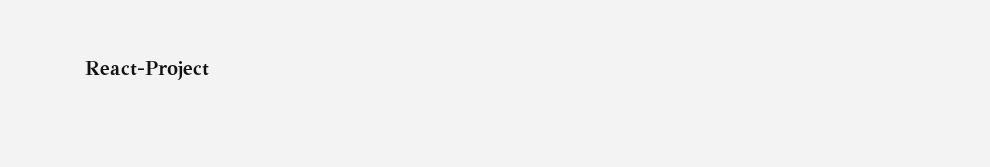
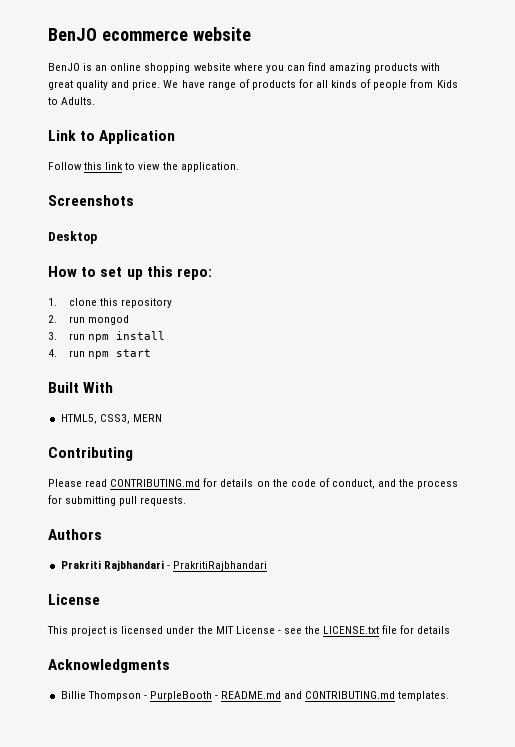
- React-Project
+ BenJO ecommerce website
+ BenJO is an online shopping website where you can find amazing products with great quality and price. We have range of products for all kinds of people from Kids to Adults.
+ Link to Application
+ Follow this link to view the application.
+ Screenshots
+ Desktop
+ How to set up this repo:
+ 1. clone this repository
+ 2. run mongod
+ 3. run npm install
+ 4. run npm start
+ Built With
+ HTML5, CSS3, MERN
+ Contributing
+ Please read CONTRIBUTING.md for details on the code of conduct, and the process for submitting pull requests.
+ Authors
+ Prakriti Rajbhandari - PrakritiRajbhandari
+ License
+ This project is licensed under the MIT License - see the LICENSE.txt file for details
+ Acknowledgments
+ Billie Thompson - PurpleBooth - README.md and CONTRIBUTING.md templates.

